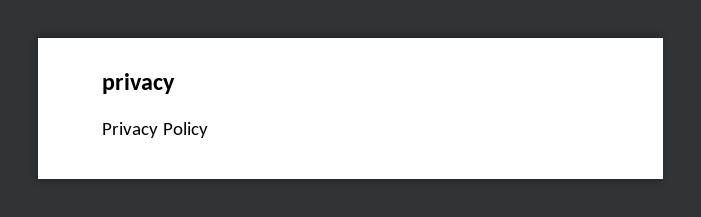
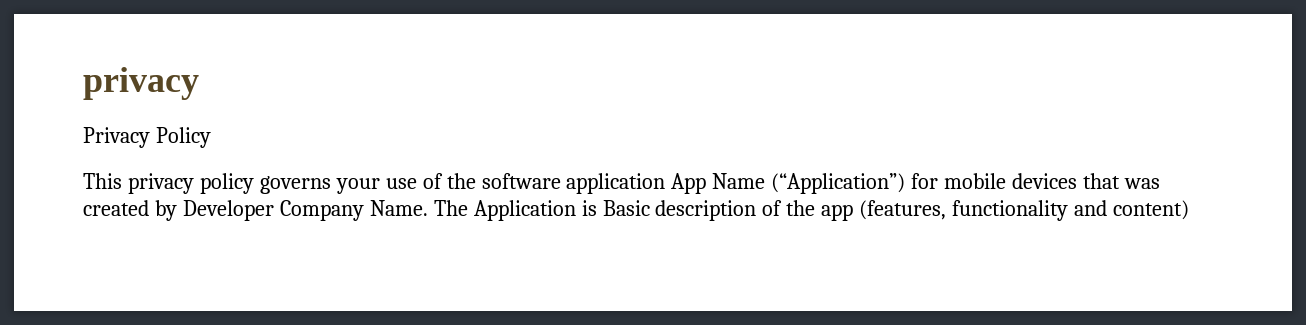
+ This privacy policy governs your use of the software application App Name (“Application”) for mobile devices that was created by Developer Company Name. The Application is Basic description of the app (features, functionality and content)

